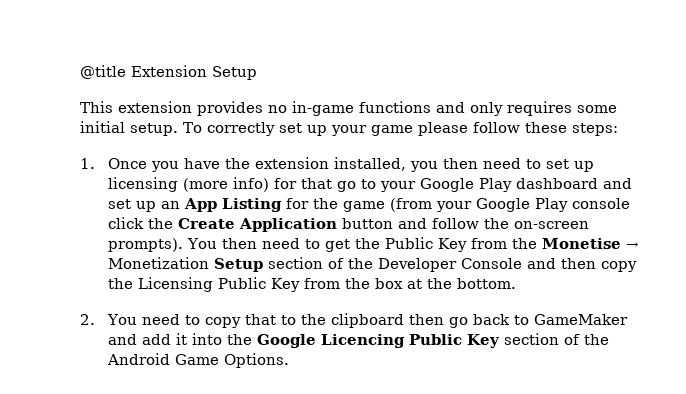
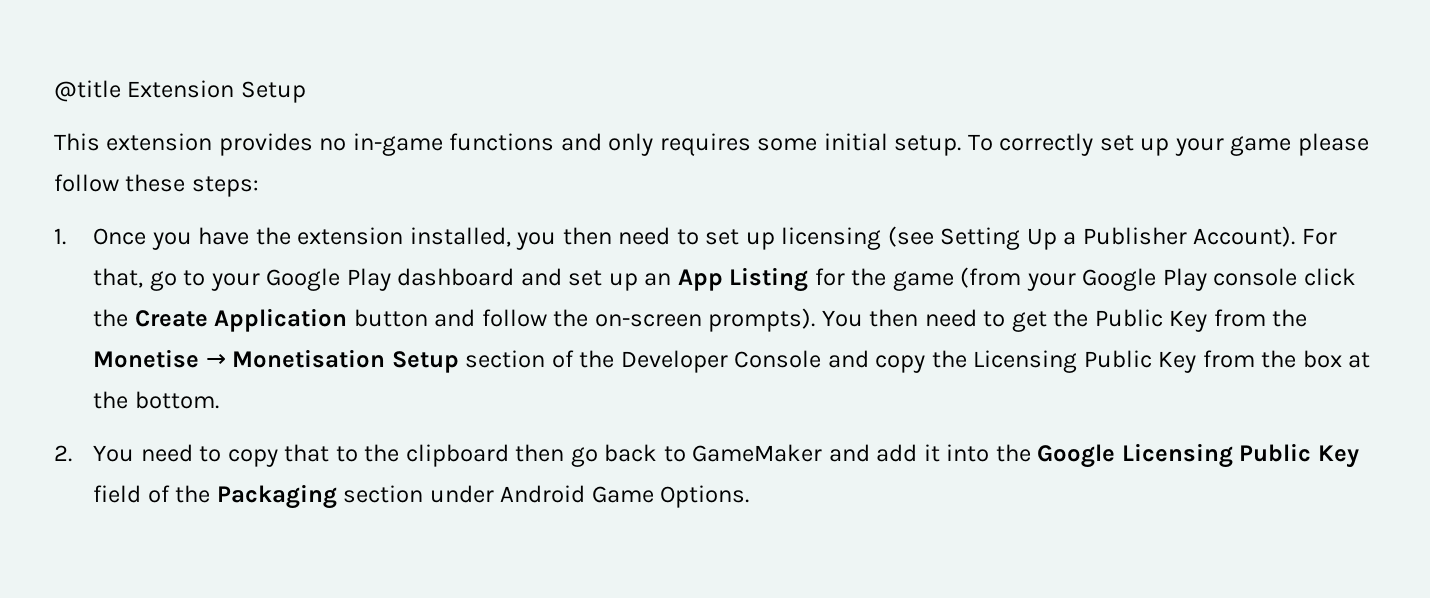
- 1. Once you have the extension installed, you then need to set up licensing (more info) for that go to your Google Play dashboard and set up an App Listing for the game (from your Google Play console click the Create Application button and follow the on-screen prompts).
+ 1. Once you have the extension installed, you then need to set up licensing (see Setting Up a Publisher Account). For that, go to your Google Play dashboard and set up an App Listing for the game (from your Google Play console click the Create Application button and follow the on-screen prompts).
- You then need to get the Public Key from the Monetise → Monetization Setup section of the Developer Console and then copy the Licensing Public Key from the box at the bottom.
+ You then need to get the Public Key from the Monetise → Monetisation Setup section of the Developer Console and copy the Licensing Public Key from the box at the bottom.
- 2. You need to copy that to the clipboard then go back to GameMaker and add it into the Google Licencing Public Key section of the Android Game Options.
+ 2. You need to copy that to the clipboard then go back to GameMaker and add it into the Google Licensing Public Key field of the Packaging section under Android Game Options.

